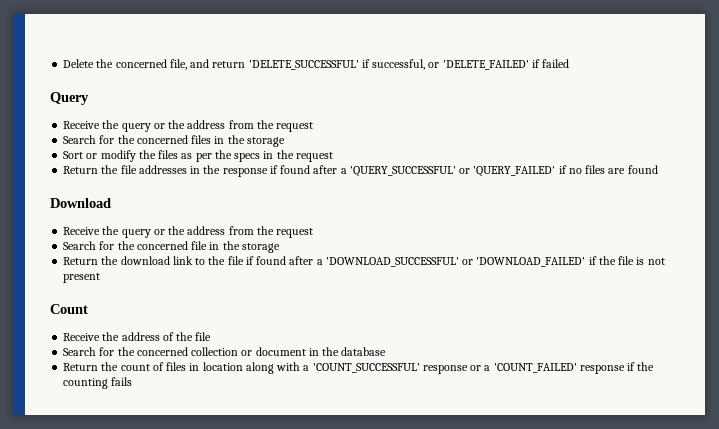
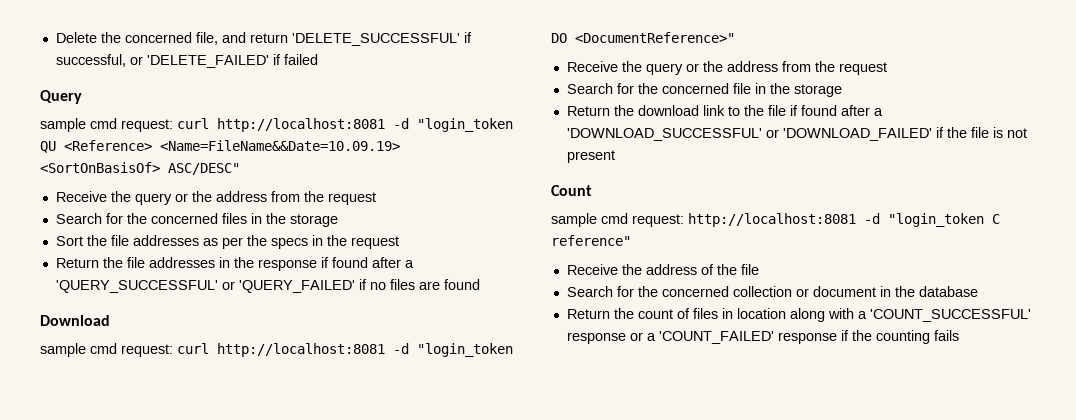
+ sample cmd request: curl http://localhost:8081 -d "login_token QU <Reference> <Name=FileName&&Date=10.09.19> <SortOnBasisOf> ASC/DESC"
- Sort or modify the files as per the specs in the request
+ Sort the file addresses as per the specs in the request
+ sample cmd request: curl http://localhost:8081 -d "login_token DO <DocumentReference>"
+ sample cmd request: http://localhost:8081 -d "login_token C reference"

